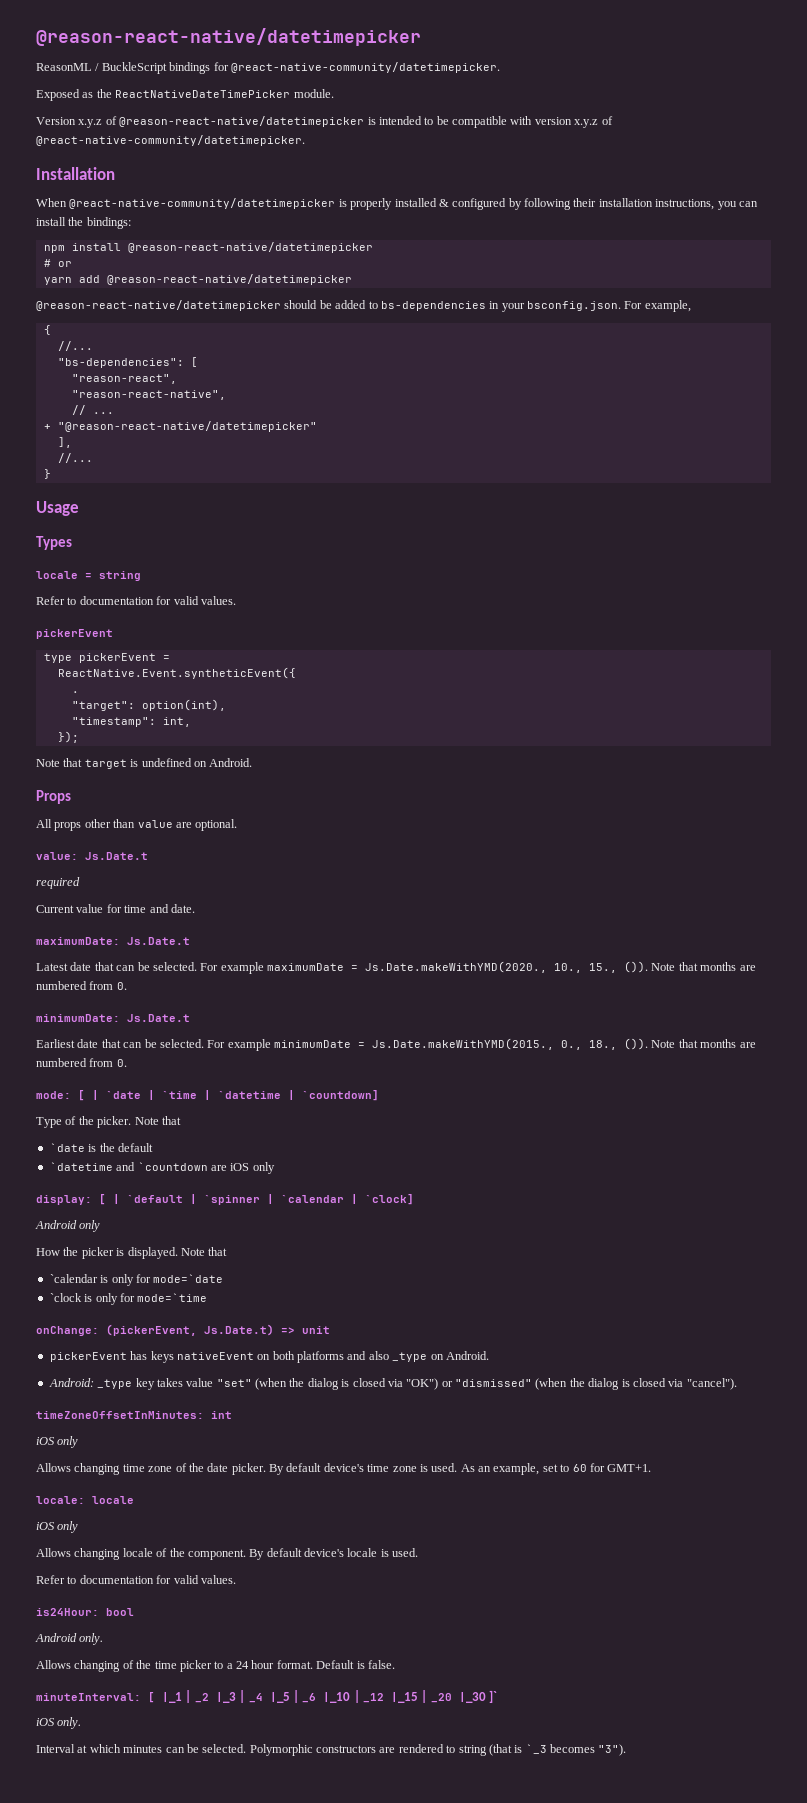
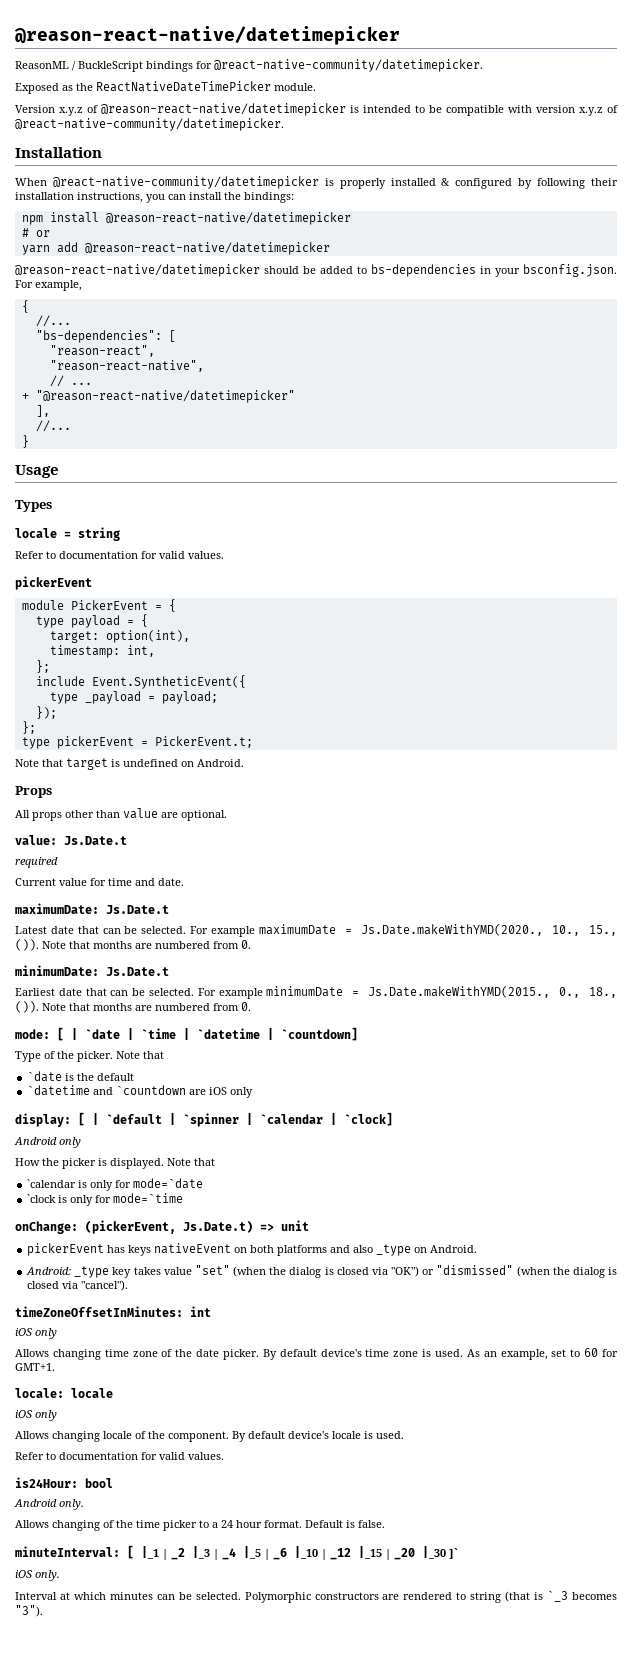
- type pickerEvent =
- ReactNative.Event.syntheticEvent({
- .
- "target": option(int),
- "timestamp": int,
+ module PickerEvent = {
+ type payload = {
+ target: option(int),
+ timestamp: int,
+ };
+ include Event.SyntheticEvent({
+ type _payload = payload;
  });
+ };
+ type pickerEvent = PickerEvent.t;

